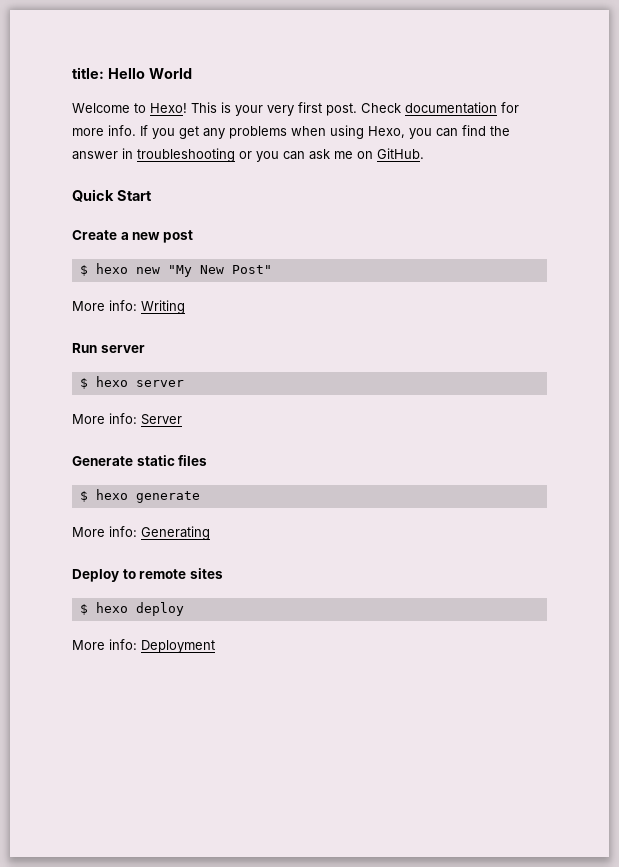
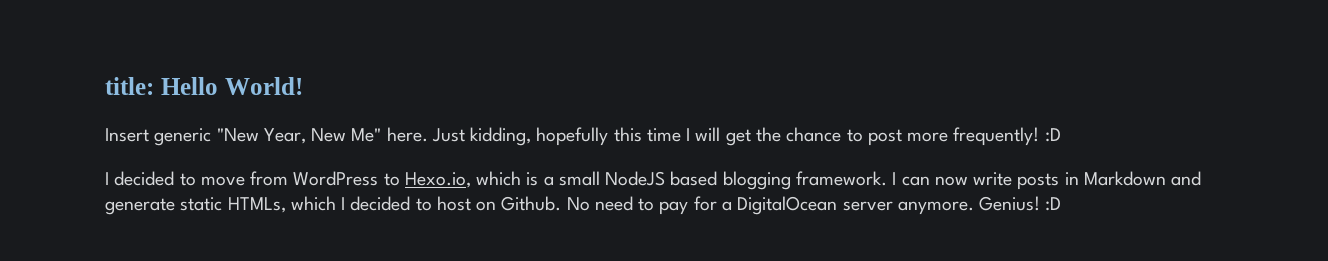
- title: Hello World
- Welcome to Hexo! This is your very first post. Check documentation for more info. If you get any problems when using Hexo, you can find the answer in troubleshooting or you can ask me on GitHub.
- Quick Start
- Create a new post
- $ hexo new "My New Post"
- More info: Writing
- Run server
- $ hexo server
- More info: Server
- Generate static files
- $ hexo generate
- More info: Generating
- Deploy to remote sites
- $ hexo deploy
- More info: Deployment
+ title: Hello World!
+ Insert generic "New Year, New Me" here. Just kidding, hopefully this time I will get the chance to post more frequently! :D
+ I decided to move from WordPress to Hexo.io, which is a small NodeJS based blogging framework. I can now write posts in Markdown and generate static HTMLs, which I decided to host on Github. No need to pay for a DigitalOcean server anymore. Genius! :D

